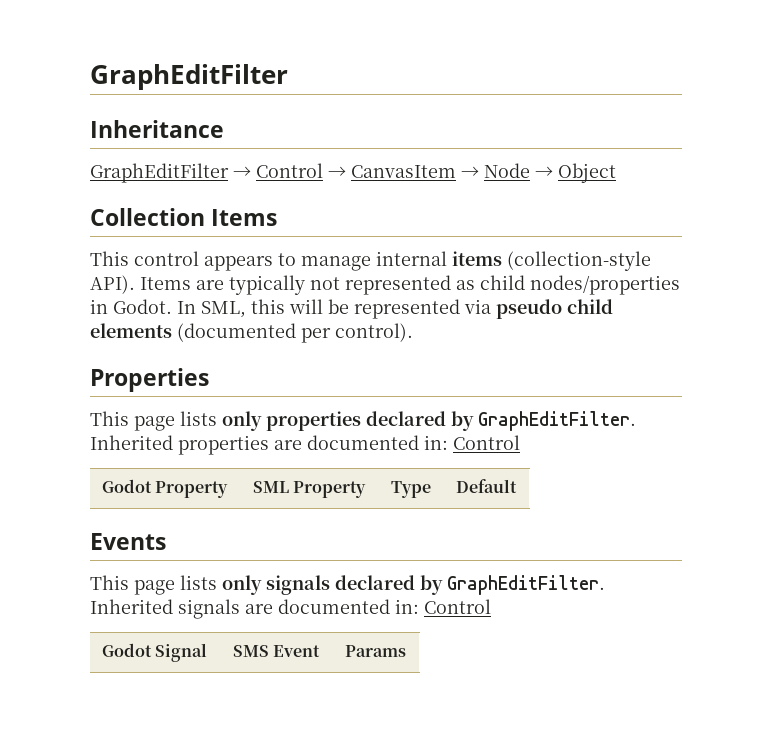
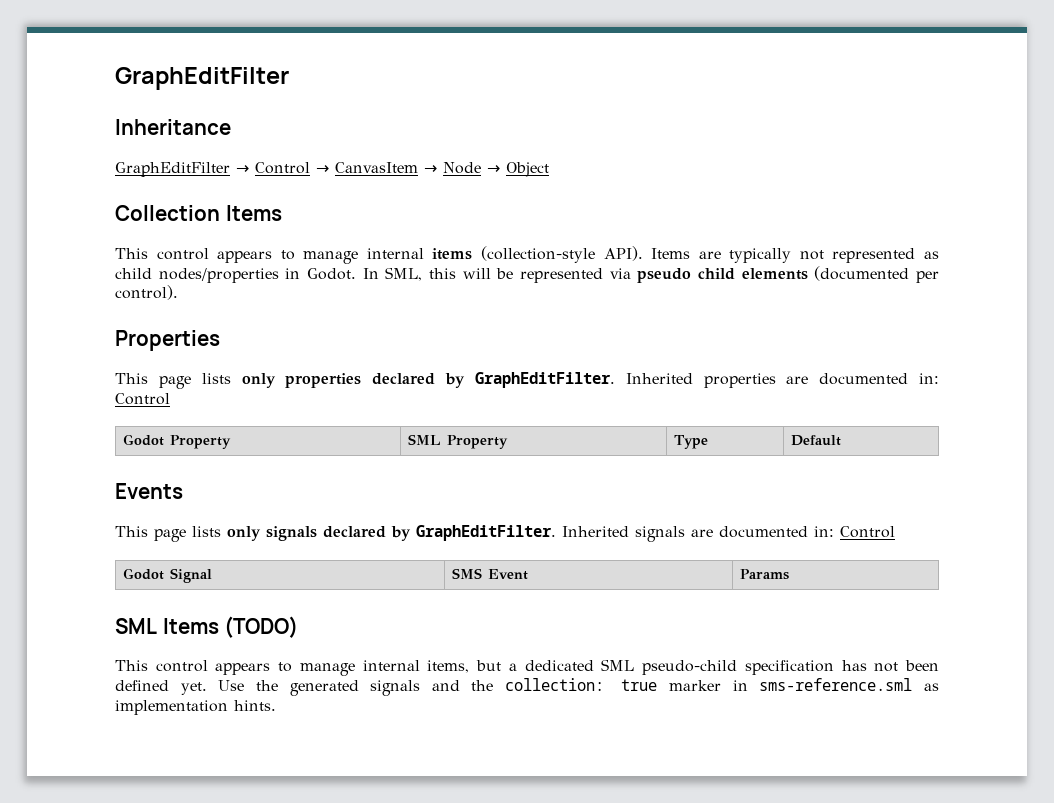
+ SML Items (TODO)
+ This control appears to manage internal items, but a dedicated SML pseudo-child specification has not been defined yet. Use the generated signals and the collection: true marker in sms-reference.sml as implementation hints.

